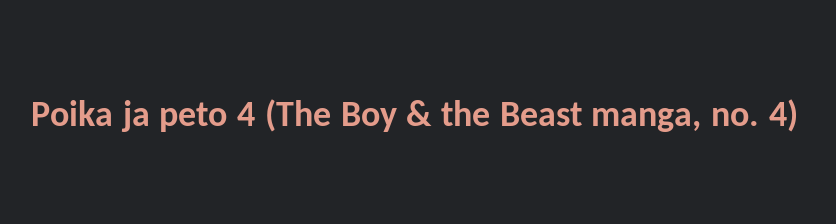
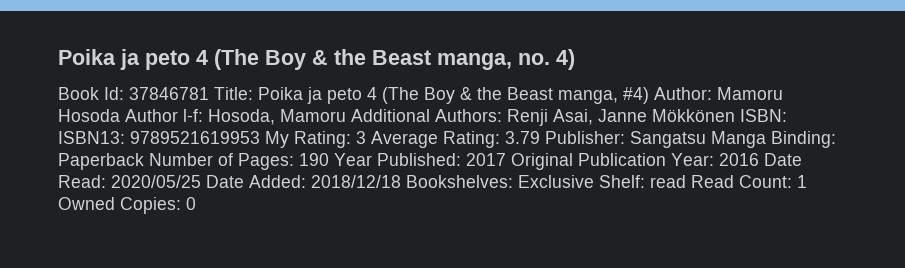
+ Book Id: 37846781 Title: Poika ja peto 4 (The Boy & the Beast manga, #4) Author: Mamoru Hosoda Author l-f: Hosoda, Mamoru Additional Authors: Renji Asai, Janne Mökkönen ISBN: ISBN13: 9789521619953 My Rating: 3 Average Rating: 3.79 Publisher: Sangatsu Manga Binding: Paperback Number of Pages: 190 Year Published: 2017 Original Publication Year: 2016 Date Read: 2020/05/25 Date Added: 2018/12/18 Bookshelves: Exclusive Shelf: read Read Count: 1 Owned Copies: 0

